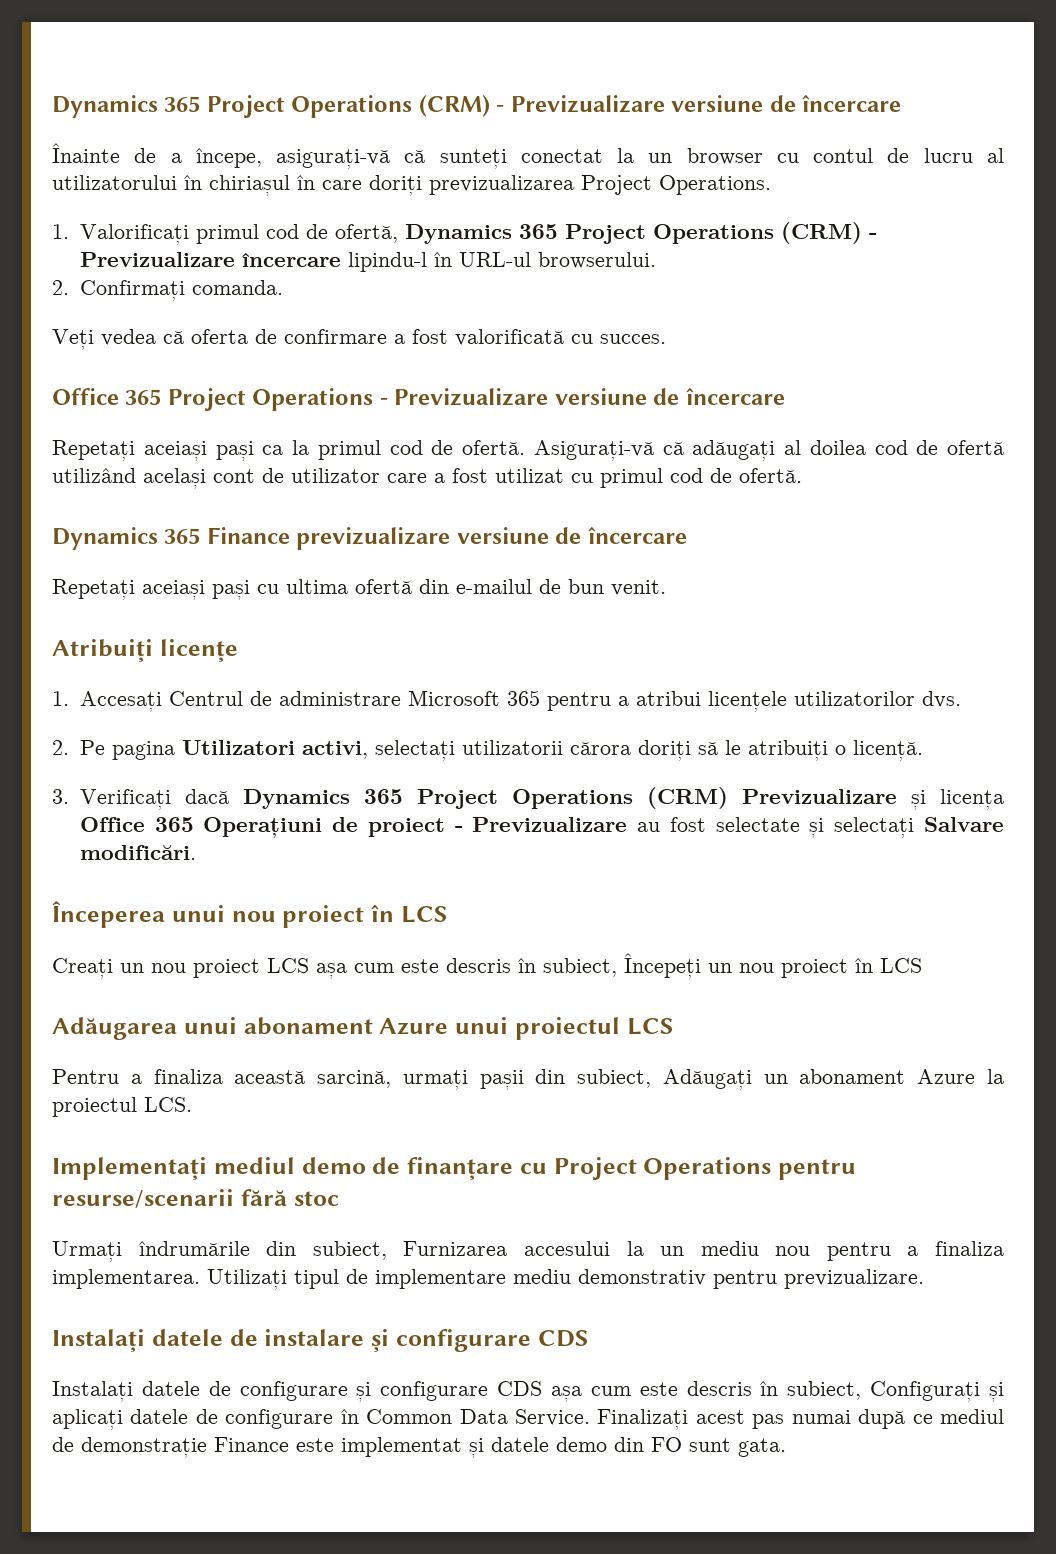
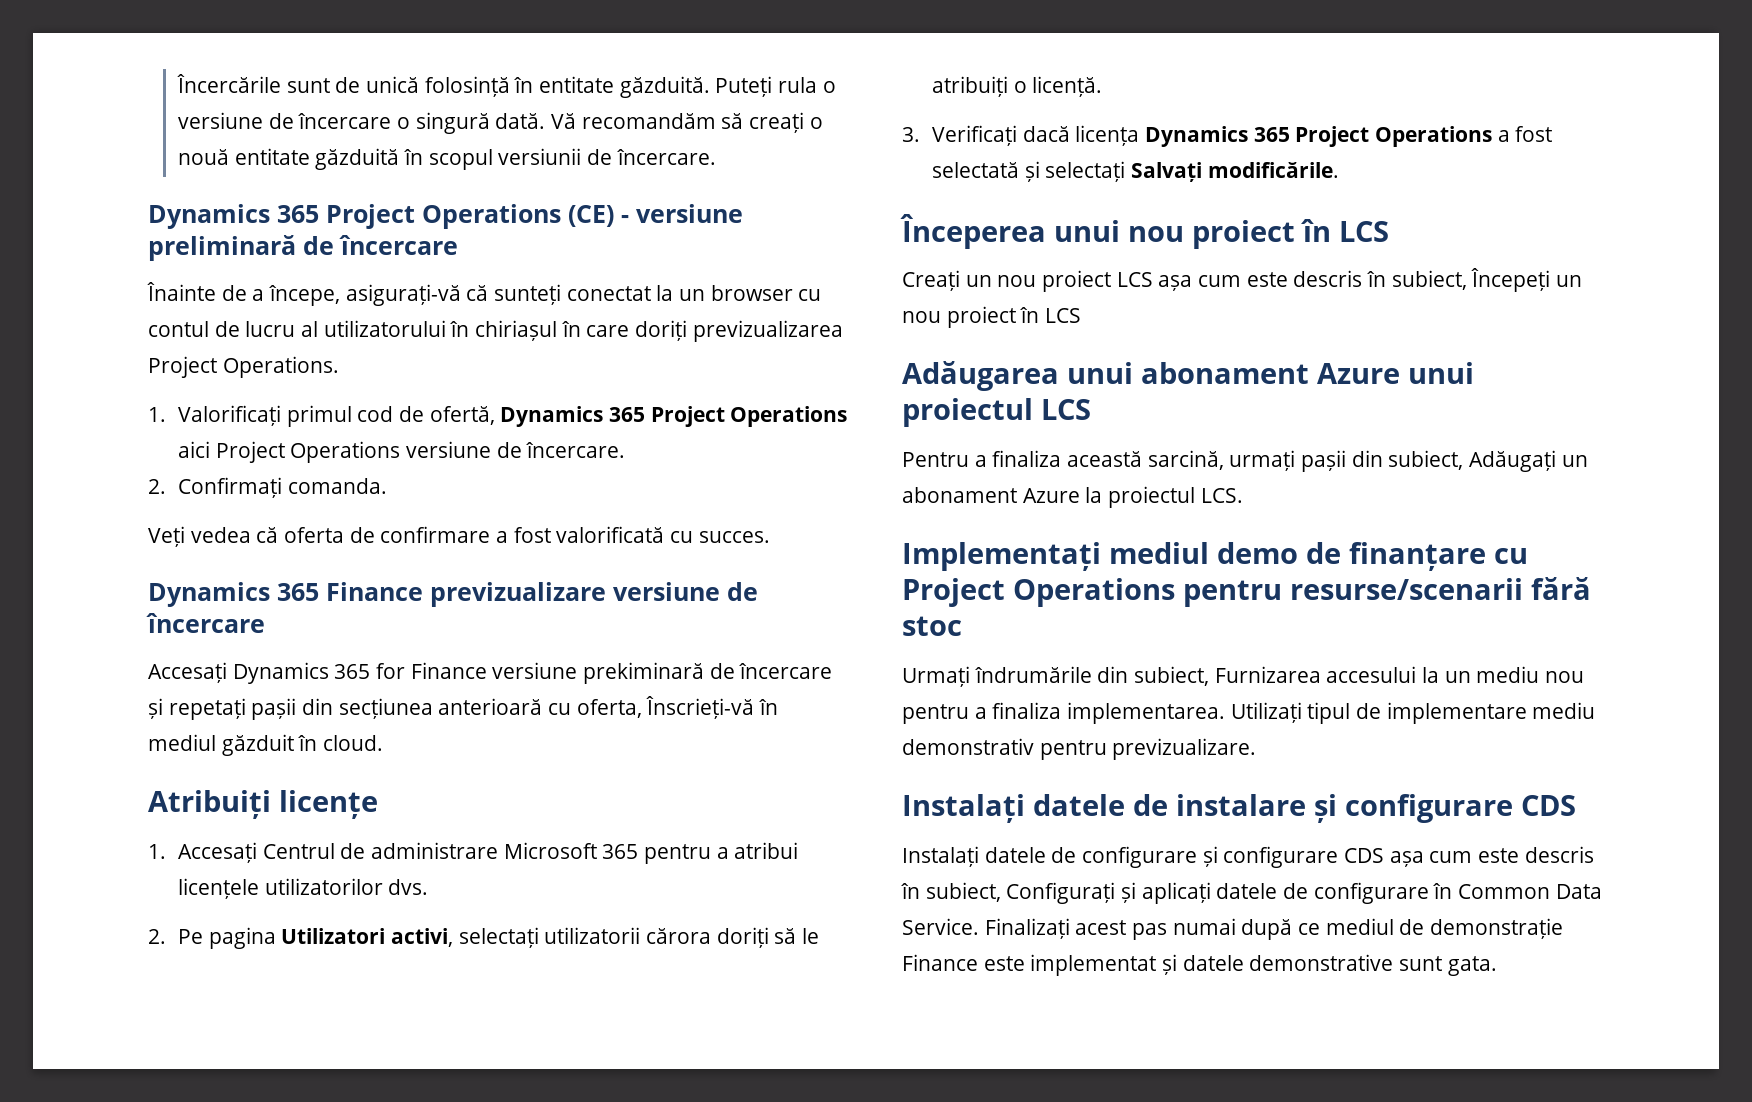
- Dynamics 365 Project Operations (CRM) - Previzualizare versiune de încercare
+ Încercările sunt de unică folosință în entitate găzduită. Puteți rula o versiune de încercare o singură dată. Vă recomandăm să creați o nouă entitate găzduită în scopul versiunii de încercare.
+ Dynamics 365 Project Operations (CE) - versiune preliminară de încercare
- 1. Valorificați primul cod de ofertă, Dynamics 365 Project Operations (CRM) - Previzualizare încercare lipindu-l în URL-ul browserului.
+ 1. Valorificați primul cod de ofertă, Dynamics 365 Project Operations aici Project Operations versiune de încercare.
- Office 365 Project Operations - Previzualizare versiune de încercare
- Repetați aceiași pași ca la primul cod de ofertă. Asigurați-vă că adăugați al doilea cod de ofertă utilizând același cont de utilizator care a fost utilizat cu primul cod de ofertă.
- Repetați aceiași pași cu ultima ofertă din e-mailul de bun venit.
+ Accesați Dynamics 365 for Finance versiune prekiminară de încercare și repetați pașii din secțiunea anterioară cu oferta, Înscrieți-vă în mediul găzduit în cloud.
- 3. Verificați dacă Dynamics 365 Project Operations (CRM) Previzualizare și licența Office 365 Operațiuni de proiect - Previzualizare au fost selectate și selectați Salvare modificări.
+ 3. Verificați dacă licența Dynamics 365 Project Operations a fost selectată și selectați Salvați modificările.
- Finalizați acest pas numai după ce mediul de demonstrație Finance este implementat și datele demo din FO sunt gata.
+ Finalizați acest pas numai după ce mediul de demonstrație Finance este implementat și datele demonstrative sunt gata.

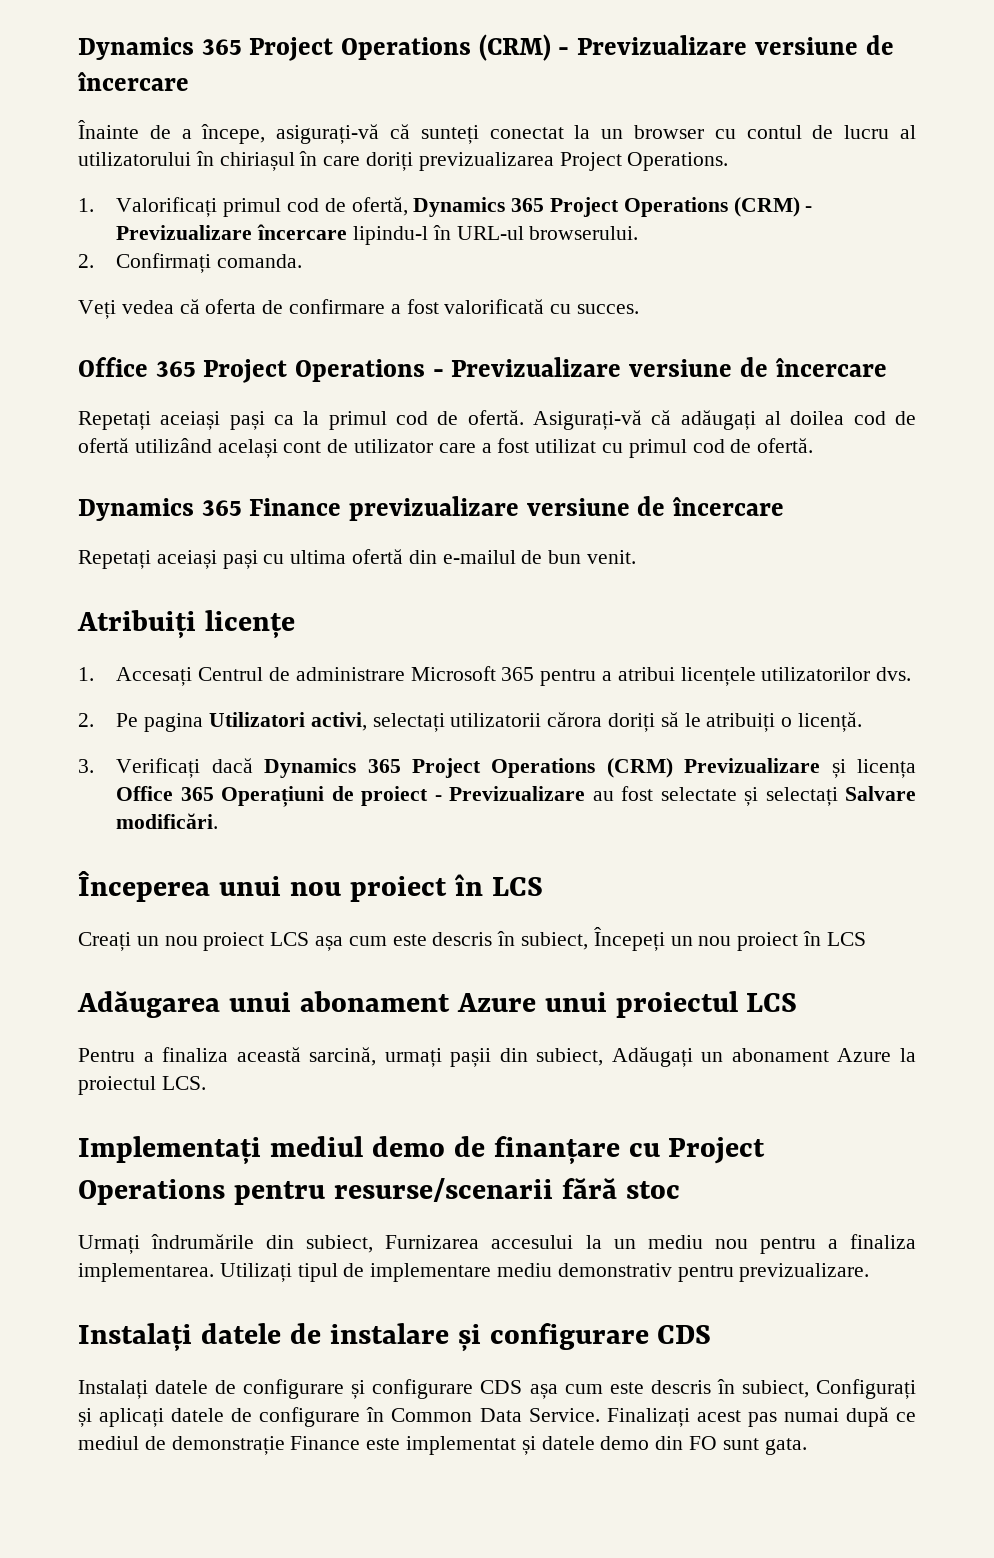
- Încercările sunt de unică folosință în entitate găzduită. Puteți rula o versiune de încercare o singură dată. Vă recomandăm să creați o nouă entitate găzduită în scopul versiunii de încercare.
- Dynamics 365 Project Operations (CE) - versiune preliminară de încercare
+ Dynamics 365 Project Operations (CRM) - Previzualizare versiune de încercare
- 1. Valorificați primul cod de ofertă, Dynamics 365 Project Operations aici Project Operations versiune de încercare.
+ 1. Valorificați primul cod de ofertă, Dynamics 365 Project Operations (CRM) - Previzualizare încercare lipindu-l în URL-ul browserului.
+ Office 365 Project Operations - Previzualizare versiune de încercare
+ Repetați aceiași pași ca la primul cod de ofertă. Asigurați-vă că adăugați al doilea cod de ofertă utilizând același cont de utilizator care a fost utilizat cu primul cod de ofertă.
- Accesați Dynamics 365 for Finance versiune prekiminară de încercare și repetați pașii din secțiunea anterioară cu oferta, Înscrieți-vă în mediul găzduit în cloud.
+ Repetați aceiași pași cu ultima ofertă din e-mailul de bun venit.
- 3. Verificați dacă licența Dynamics 365 Project Operations a fost selectată și selectați Salvați modificările.
+ 3. Verificați dacă Dynamics 365 Project Operations (CRM) Previzualizare și licența Office 365 Operațiuni de proiect - Previzualizare au fost selectate și selectați Salvare modificări.
- Finalizați acest pas numai după ce mediul de demonstrație Finance este implementat și datele demonstrative sunt gata.
+ Finalizați acest pas numai după ce mediul de demonstrație Finance este implementat și datele demo din FO sunt gata.

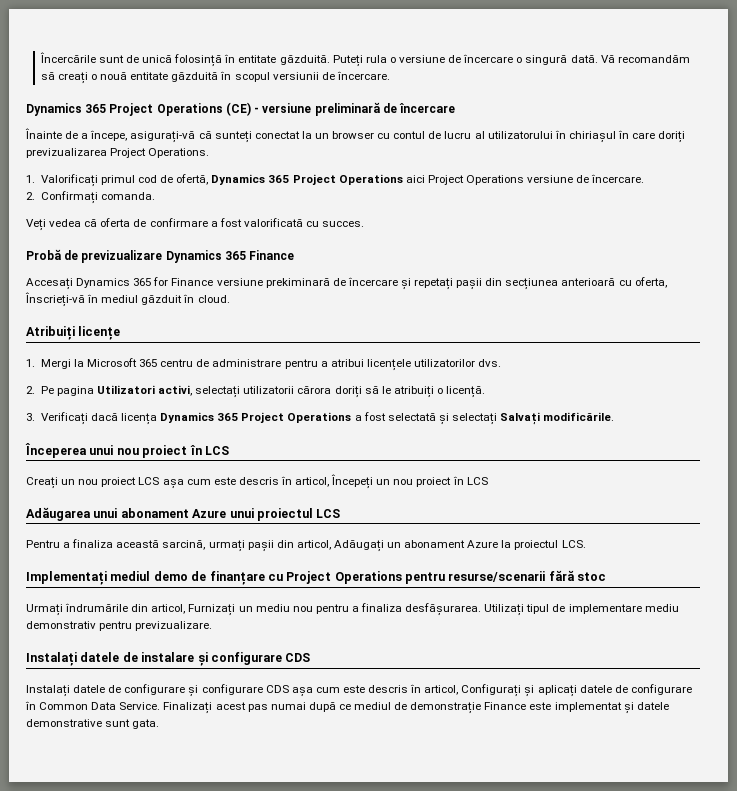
- Dynamics 365 Project Operations (CRM) - Previzualizare versiune de încercare
+ Încercările sunt de unică folosință în entitate găzduită. Puteți rula o versiune de încercare o singură dată. Vă recomandăm să creați o nouă entitate găzduită în scopul versiunii de încercare.
+ Dynamics 365 Project Operations (CE) - versiune preliminară de încercare
- 1. Valorificați primul cod de ofertă, Dynamics 365 Project Operations (CRM) - Previzualizare încercare lipindu-l în URL-ul browserului.
+ 1. Valorificați primul cod de ofertă, Dynamics 365 Project Operations aici Project Operations versiune de încercare.
- Office 365 Project Operations - Previzualizare versiune de încercare
- Repetați aceiași pași ca la primul cod de ofertă. Asigurați-vă că adăugați al doilea cod de ofertă utilizând același cont de utilizator care a fost utilizat cu primul cod de ofertă.
- Dynamics 365 Finance previzualizare versiune de încercare
- Repetați aceiași pași cu ultima ofertă din e-mailul de bun venit.
+ Probă de previzualizare Dynamics 365 Finance
+ Accesați Dynamics 365 for Finance versiune prekiminară de încercare și repetați pașii din secțiunea anterioară cu oferta, Înscrieți-vă în mediul găzduit în cloud.
  Atribuiți licențe
- 1. Accesați Centrul de administrare Microsoft 365 pentru a atribui licențele utilizatorilor dvs.
+ 1. Mergi la Microsoft 365 centru de administrare pentru a atribui licențele utilizatorilor dvs.
- 3. Verificați dacă Dynamics 365 Project Operations (CRM) Previzualizare și licența Office 365 Operațiuni de proiect - Previzualizare au fost selectate și selectați Salvare modificări.
+ 3. Verificați dacă licența Dynamics 365 Project Operations a fost selectată și selectați Salvați modificările.
- Creați un nou proiect LCS așa cum este descris în subiect, Începeți un nou proiect în LCS
+ Creați un nou proiect LCS așa cum este descris în articol, Începeți un nou proiect în LCS
- Pentru a finaliza această sarcină, urmați pașii din subiect, Adăugați un abonament Azure la proiectul LCS.
+ Pentru a finaliza această sarcină, urmați pașii din articol, Adăugați un abonament Azure la proiectul LCS.
- Urmați îndrumările din subiect, Furnizarea accesului la un mediu nou pentru a finaliza implementarea.
+ Urmați îndrumările din articol, Furnizați un mediu nou pentru a finaliza desfășurarea.
- Instalați datele de configurare și configurare CDS așa cum este descris în subiect, Configurați și aplicați datele de configurare în Common Data Service.
+ Instalați datele de configurare și configurare CDS așa cum este descris în articol, Configurați și aplicați datele de configurare în Common Data Service.
- Finalizați acest pas numai după ce mediul de demonstrație Finance este implementat și datele demo din FO sunt gata.
+ Finalizați acest pas numai după ce mediul de demonstrație Finance este implementat și datele demonstrative sunt gata.

